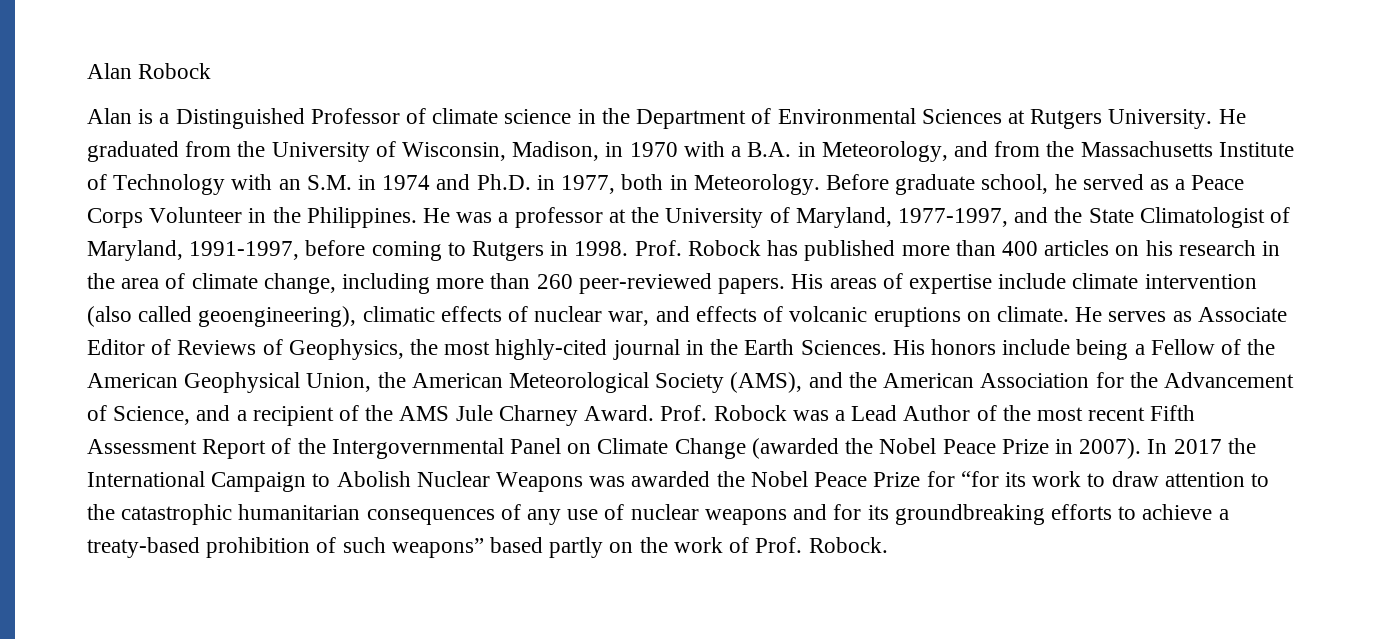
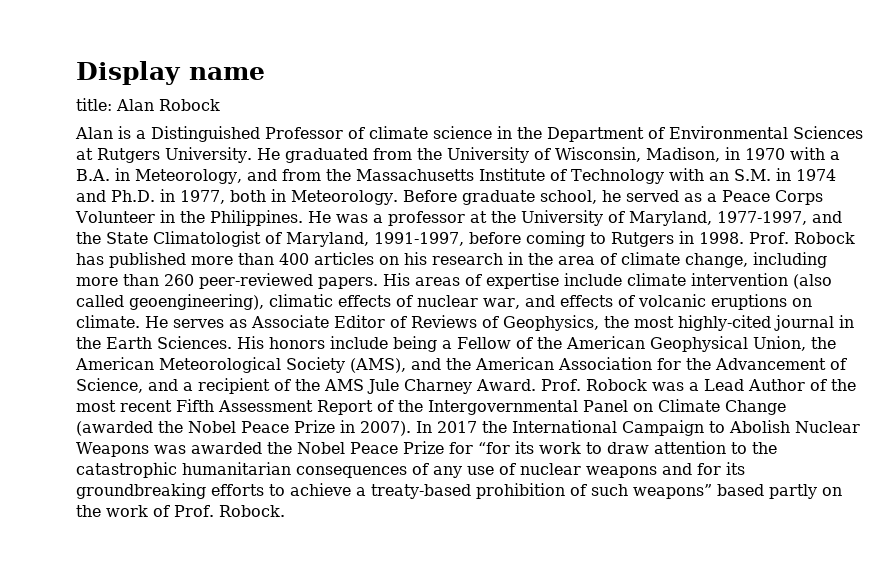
- Alan Robock
+ Display name
+ title: Alan Robock

